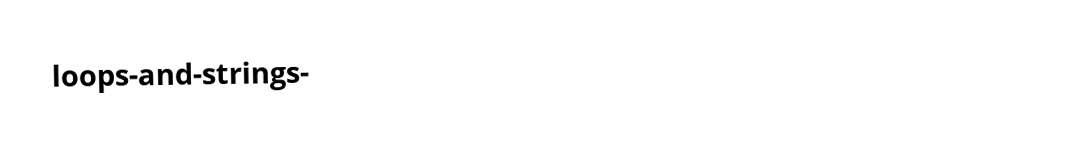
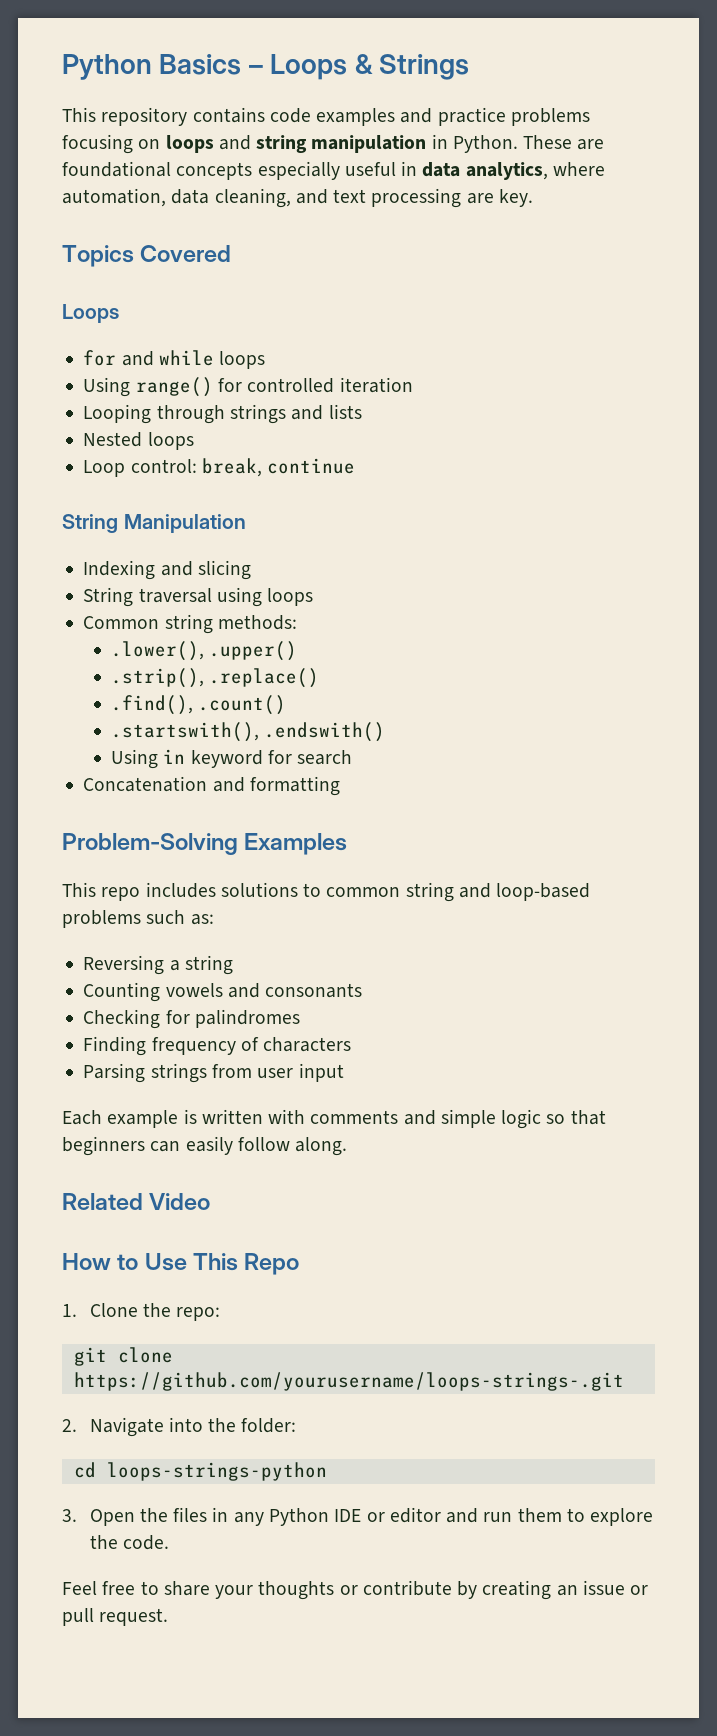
- loops-and-strings-
+ Python Basics – Loops & Strings
+ This repository contains code examples and practice problems focusing on loops and string manipulation in Python. These are foundational concepts especially useful in data analytics, where automation, data cleaning, and text processing are key.
+ Topics Covered
+ Loops
+ for and while loops
+ Using range() for controlled iteration
+ Looping through strings and lists
+ Nested loops
+ Loop control: break, continue
+ String Manipulation
+ Indexing and slicing
+ String traversal using loops
+ Common string methods:
+ .lower(), .upper()
+ .strip(), .replace()
+ .find(), .count()
+ .startswith(), .endswith()
+ Using in keyword for search
+ Concatenation and formatting
+ Problem-Solving Examples
+ This repo includes solutions to common string and loop-based problems such as:
+ Reversing a string
+ Counting vowels and consonants
+ Checking for palindromes
+ Finding frequency of characters
+ Parsing strings from user input
+ Each example is written with comments and simple logic so that beginners can easily follow along.
+ Related Video
+ How to Use This Repo
+ 1. Clone the repo:
+ git clone https://github.com/yourusername/loops-strings-.git
+ 2. Navigate into the folder:
+ cd loops-strings-python
+ 3. Open the files in any Python IDE or editor and run them to explore the code.
+ Feel free to share your thoughts or contribute by creating an issue or pull request.

